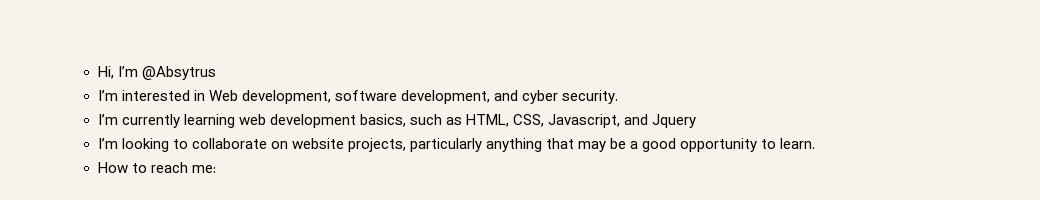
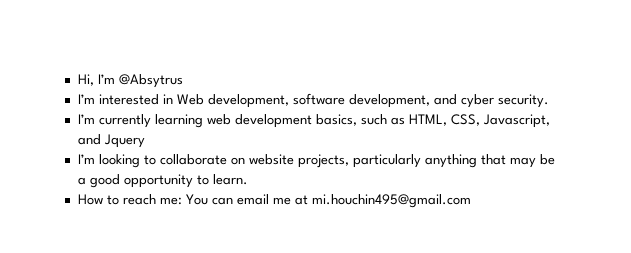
- How to reach me:
+ How to reach me: You can email me at mi.houchin495@gmail.com

